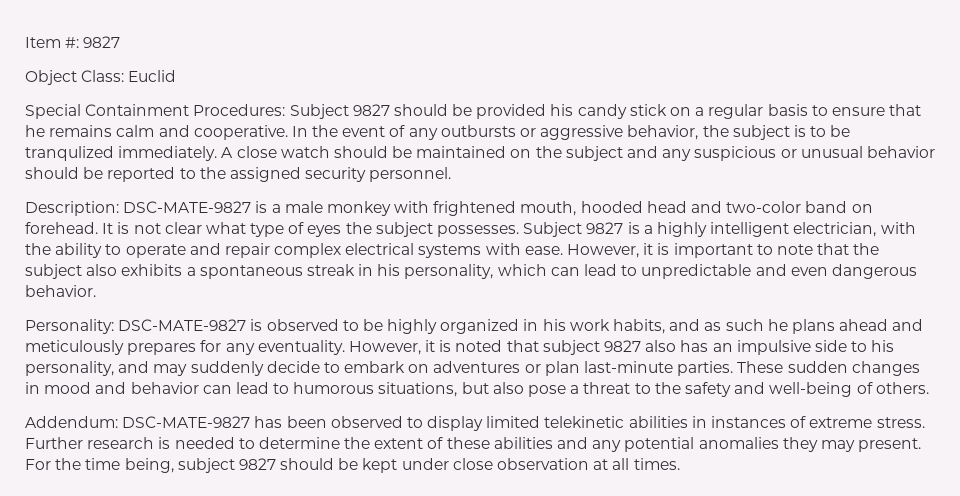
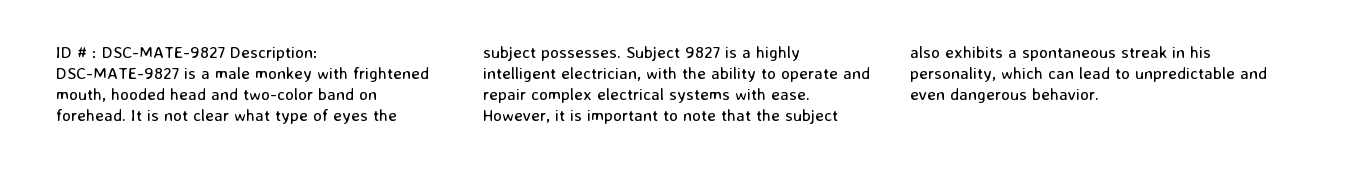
- Item #: 9827
- Object Class: Euclid
- Special Containment Procedures: Subject 9827 should be provided his candy stick on a regular basis to ensure that he remains calm and cooperative. In the event of any outbursts or aggressive behavior, the subject is to be tranqulized immediately. A close watch should be maintained on the subject and any suspicious or unusual behavior should be reported to the assigned security personnel.
- Description: DSC-MATE-9827 is a male monkey with frightened mouth, hooded head and two-color band on forehead.
+ ID # : DSC-MATE-9827 Description: DSC-MATE-9827 is a male monkey with frightened mouth, hooded head and two-color band on forehead.
- Personality: DSC-MATE-9827 is observed to be highly organized in his work habits, and as such he plans ahead and meticulously prepares for any eventuality. However, it is noted that subject 9827 also has an impulsive side to his personality, and may suddenly decide to embark on adventures or plan last-minute parties. These sudden changes in mood and behavior can lead to humorous situations, but also pose a threat to the safety and well-being of others.
- Addendum: DSC-MATE-9827 has been observed to display limited telekinetic abilities in instances of extreme stress. Further research is needed to determine the extent of these abilities and any potential anomalies they may present. For the time being, subject 9827 should be kept under close observation at all times.

